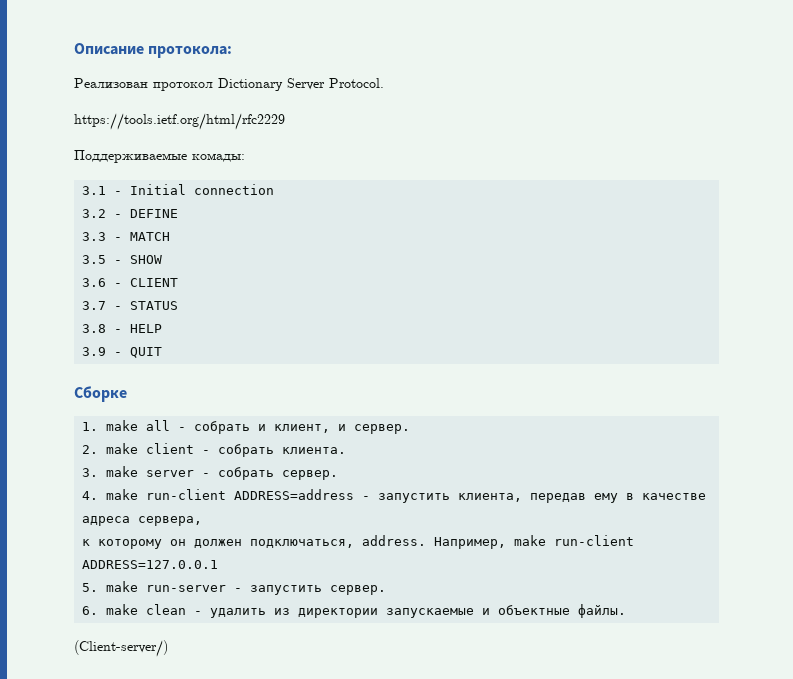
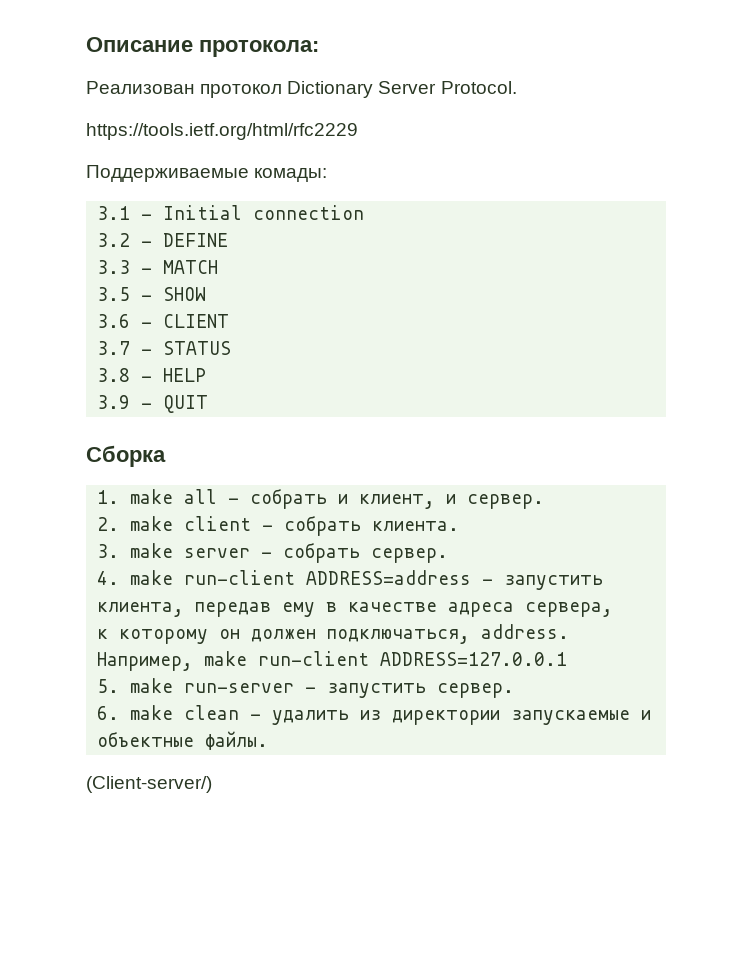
- Cборке
+ Cборка

